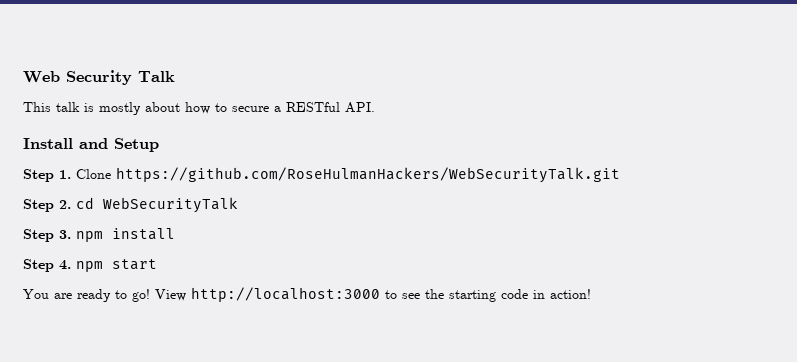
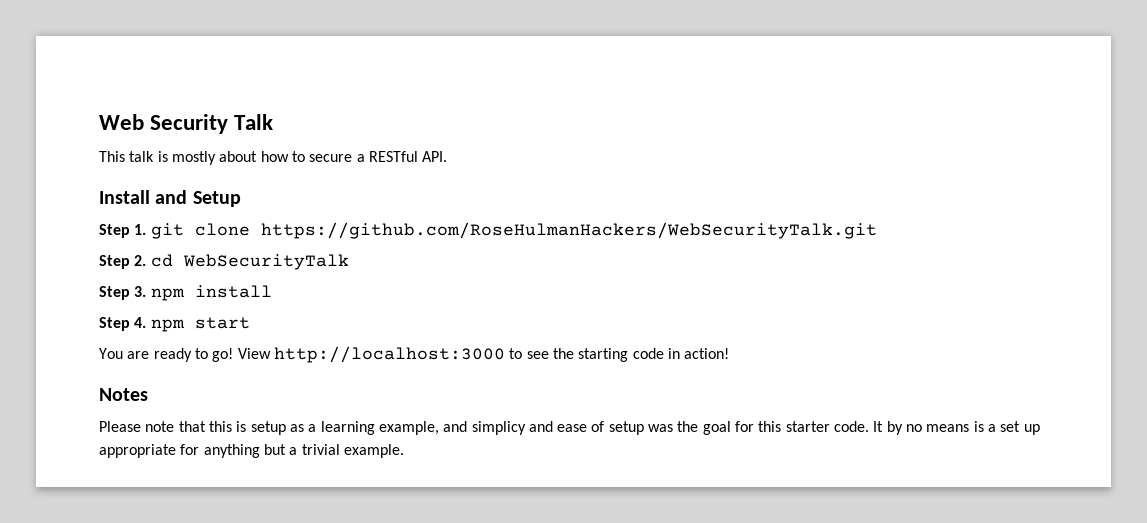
- Step 1. Clone https://github.com/RoseHulmanHackers/WebSecurityTalk.git
+ Step 1. git clone https://github.com/RoseHulmanHackers/WebSecurityTalk.git
+ Notes
+ Please note that this is setup as a learning example, and simplicy and ease of setup was the goal for this starter code. It by no means is a set up appropriate for anything but a trivial example.

